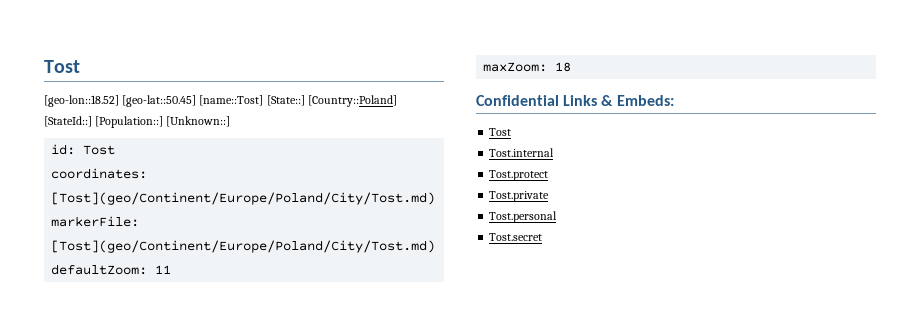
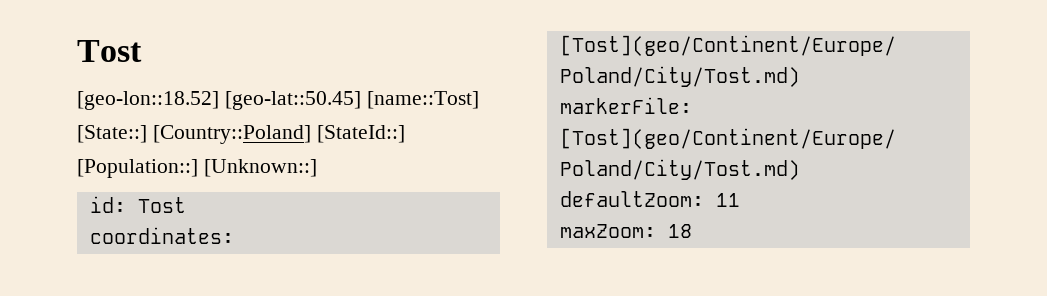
- Confidential Links & Embeds:
- Tost
- Tost.internal
- Tost.protect
- Tost.private
- Tost.personal
- Tost.secret

